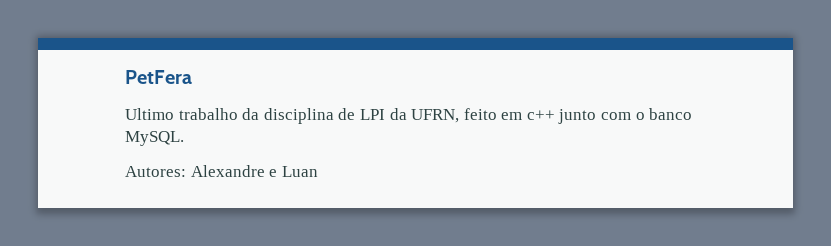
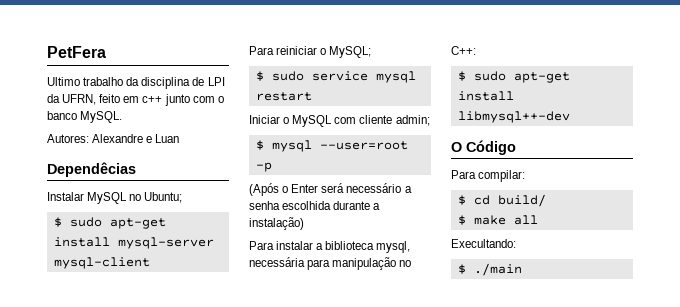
+ Dependêcias
+ Instalar MySQL no Ubuntu;
+ $ sudo apt-get install mysql-server mysql-client
+ Para reiniciar o MySQL;
+ $ sudo service mysql restart
+ Iniciar o MySQL com cliente admin;
+ $ mysql --user=root -p
+ (Após o Enter será necessário a senha escolhida durante a instalação)
+ Para instalar a biblioteca mysql, necessária para manipulação no C++:
+ $ sudo apt-get install libmysql++-dev
+ O Código
+ Para compilar:
+ $ cd build/
+ $ make all
+ Execultando:
+ $ ./main

